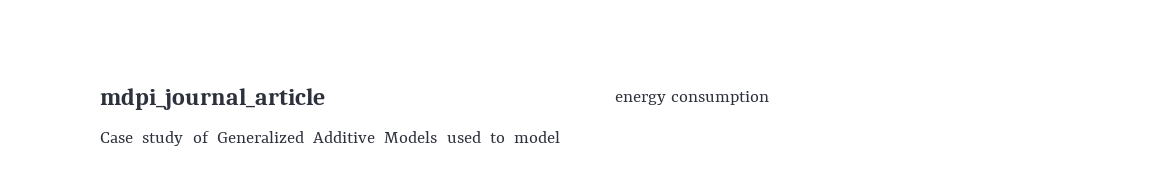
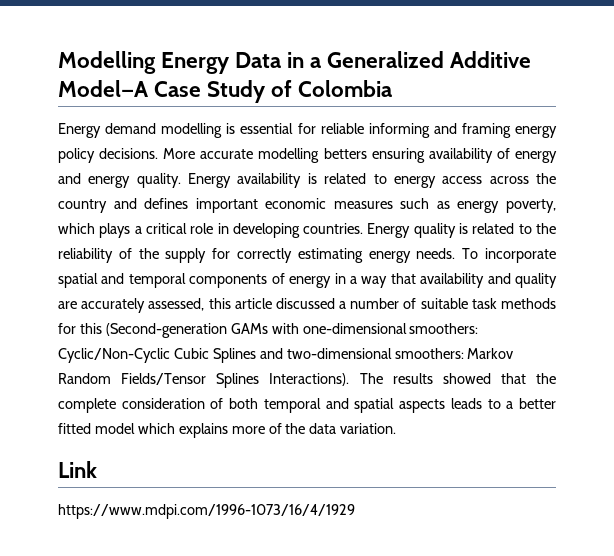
- mdpi_journal_article
- Case study of Generalized Additive Models used to model energy consumption
+ Modelling Energy Data in a Generalized Additive Model—A Case Study of Colombia
+ Energy demand modelling is essential for reliable informing and framing energy policy decisions. More accurate modelling betters ensuring availability of energy and energy quality. Energy availability is related to energy access across the country and defines important economic measures such as energy poverty, which plays a critical role in developing countries. Energy quality is related to the reliability of the supply for correctly estimating energy needs. To incorporate spatial and temporal components of energy in a way that availability and quality are accurately assessed, this article discussed a number of suitable task methods for this (Second-generation GAMs with one-dimensional smoothers: Cyclic/Non-Cyclic Cubic Splines and two-dimensional smoothers: Markov Random Fields/Tensor Splines Interactions). The results showed that the complete consideration of both temporal and spatial aspects leads to a better fitted model which explains more of the data variation.
+ Link
+ https://www.mdpi.com/1996-1073/16/4/1929

